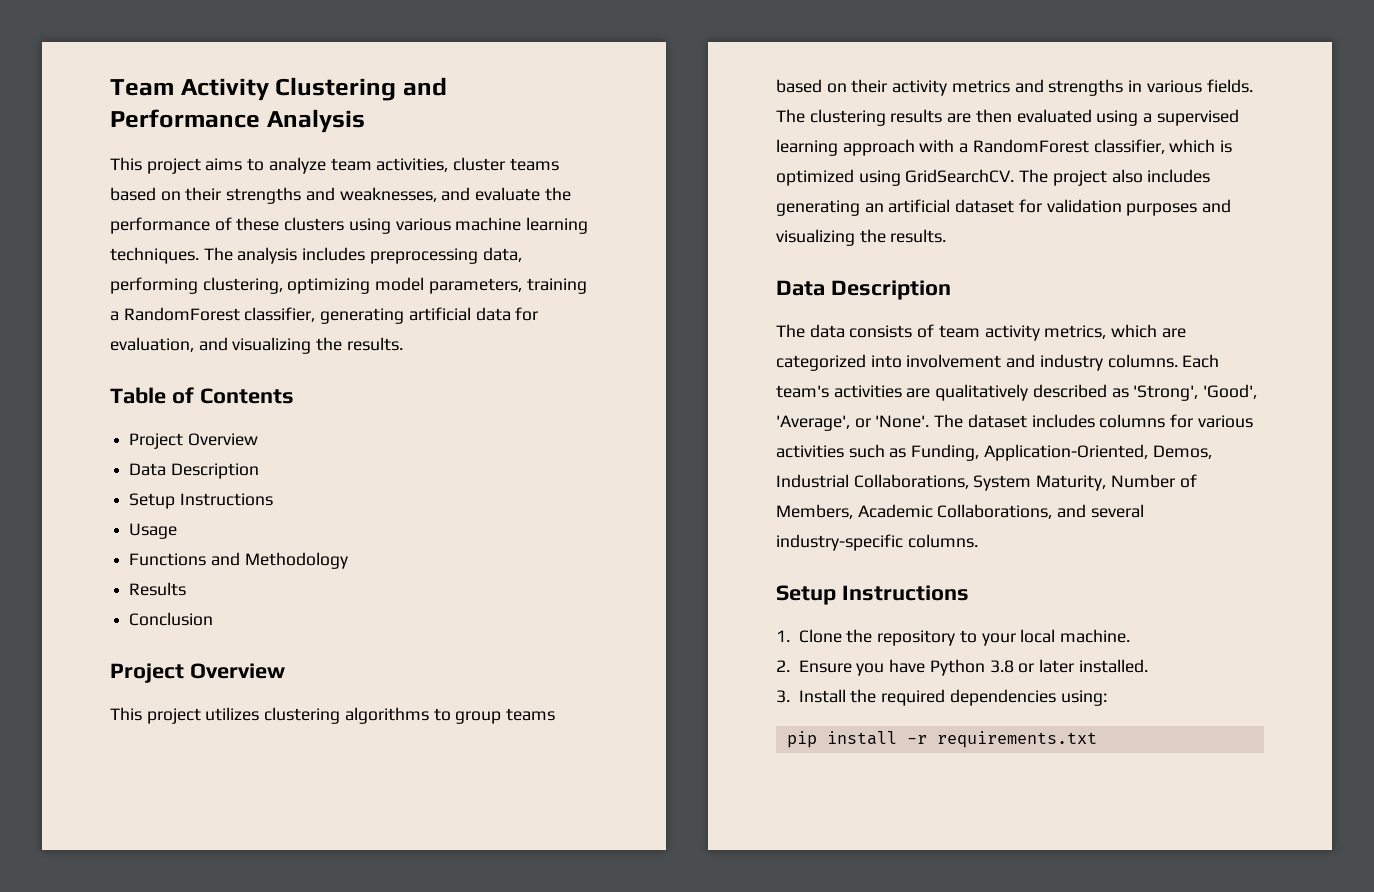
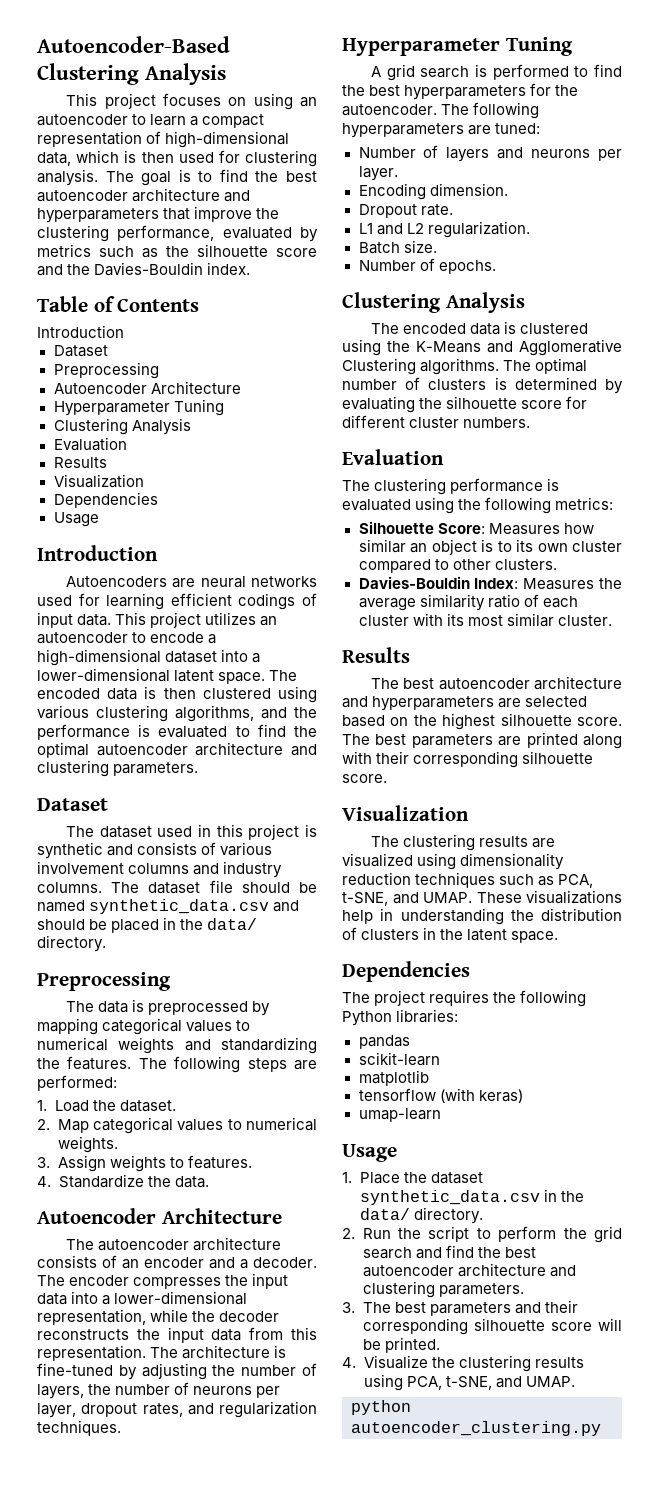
- Team Activity Clustering and Performance Analysis
- This project aims to analyze team activities, cluster teams based on their strengths and weaknesses, and evaluate the performance of these clusters using various machine learning techniques. The analysis includes preprocessing data, performing clustering, optimizing model parameters, training a RandomForest classifier, generating artificial data for evaluation, and visualizing the results.
+ Autoencoder-Based Clustering Analysis
+ This project focuses on using an autoencoder to learn a compact representation of high-dimensional data, which is then used for clustering analysis. The goal is to find the best autoencoder architecture and hyperparameters that improve the clustering performance, evaluated by metrics such as the silhouette score and the Davies-Bouldin index.
  Table of Contents
- Project Overview
- Data Description
- Setup Instructions
+ Introduction
+ Dataset
+ Preprocessing
+ Autoencoder Architecture
+ Hyperparameter Tuning
+ Clustering Analysis
+ Evaluation
+ Results
+ Visualization
+ Dependencies
  Usage
- Functions and Methodology
+ Introduction
+ Autoencoders are neural networks used for learning efficient codings of input data. This project utilizes an autoencoder to encode a high-dimensional dataset into a lower-dimensional latent space. The encoded data is then clustered using various clustering algorithms, and the performance is evaluated to find the optimal autoencoder architecture and clustering parameters.
+ Dataset
+ The dataset used in this project is synthetic and consists of various involvement columns and industry columns. The dataset file should be named synthetic_data.csv and should be placed in the data/ directory.
+ Preprocessing
+ The data is preprocessed by mapping categorical values to numerical weights and standardizing the features. The following steps are performed:
+ 1. Load the dataset.
+ 2. Map categorical values to numerical weights.
+ 3. Assign weights to features.
+ 4. Standardize the data.
+ Autoencoder Architecture
+ The autoencoder architecture consists of an encoder and a decoder. The encoder compresses the input data into a lower-dimensional representation, while the decoder reconstructs the input data from this representation. The architecture is fine-tuned by adjusting the number of layers, the number of neurons per layer, dropout rates, and regularization techniques.
+ Hyperparameter Tuning
+ A grid search is performed to find the best hyperparameters for the autoencoder. The following hyperparameters are tuned:
+ Number of layers and neurons per layer.
+ Encoding dimension.
+ Dropout rate.
+ L1 and L2 regularization.
+ Batch size.
+ Number of epochs.
+ Clustering Analysis
+ The encoded data is clustered using the K-Means and Agglomerative Clustering algorithms. The optimal number of clusters is determined by evaluating the silhouette score for different cluster numbers.
+ Evaluation
+ The clustering performance is evaluated using the following metrics:
+ Silhouette Score: Measures how similar an object is to its own cluster compared to other clusters.
+ Davies-Bouldin Index: Measures the average similarity ratio of each cluster with its most similar cluster.
  Results
- Conclusion
- Project Overview
- This project utilizes clustering algorithms to group teams based on their activity metrics and strengths in various fields. The clustering results are then evaluated using a supervised learning approach with a RandomForest classifier, which is optimized using GridSearchCV. The project also includes generating an artificial dataset for validation purposes and visualizing the results.
- Data Description
- The data consists of team activity metrics, which are categorized into involvement and industry columns. Each team's activities are qualitatively described as 'Strong', 'Good', 'Average', or 'None'. The dataset includes columns for various activities such as Funding, Application-Oriented, Demos, Industrial Collaborations, System Maturity, Number of Members, Academic Collaborations, and several industry-specific columns.
- Setup Instructions
- 1. Clone the repository to your local machine.
- 2. Ensure you have Python 3.8 or later installed.
- 3. Install the required dependencies using:
- pip install -r requirements.txt
+ The best autoencoder architecture and hyperparameters are selected based on the highest silhouette score. The best parameters are printed along with their corresponding silhouette score.
+ Visualization
+ The clustering results are visualized using dimensionality reduction techniques such as PCA, t-SNE, and UMAP. These visualizations help in understanding the distribution of clusters in the latent space.
+ Dependencies
+ The project requires the following Python libraries:
+ pandas
+ scikit-learn
+ matplotlib
+ tensorflow (with keras)
+ umap-learn
+ Usage
+ 1. Place the dataset synthetic_data.csv in the data/ directory.
+ 2. Run the script to perform the grid search and find the best autoencoder architecture and clustering parameters.
+ 3. The best parameters and their corresponding silhouette score will be printed.
+ 4. Visualize the clustering results using PCA, t-SNE, and UMAP.
+ python autoencoder_clustering.py

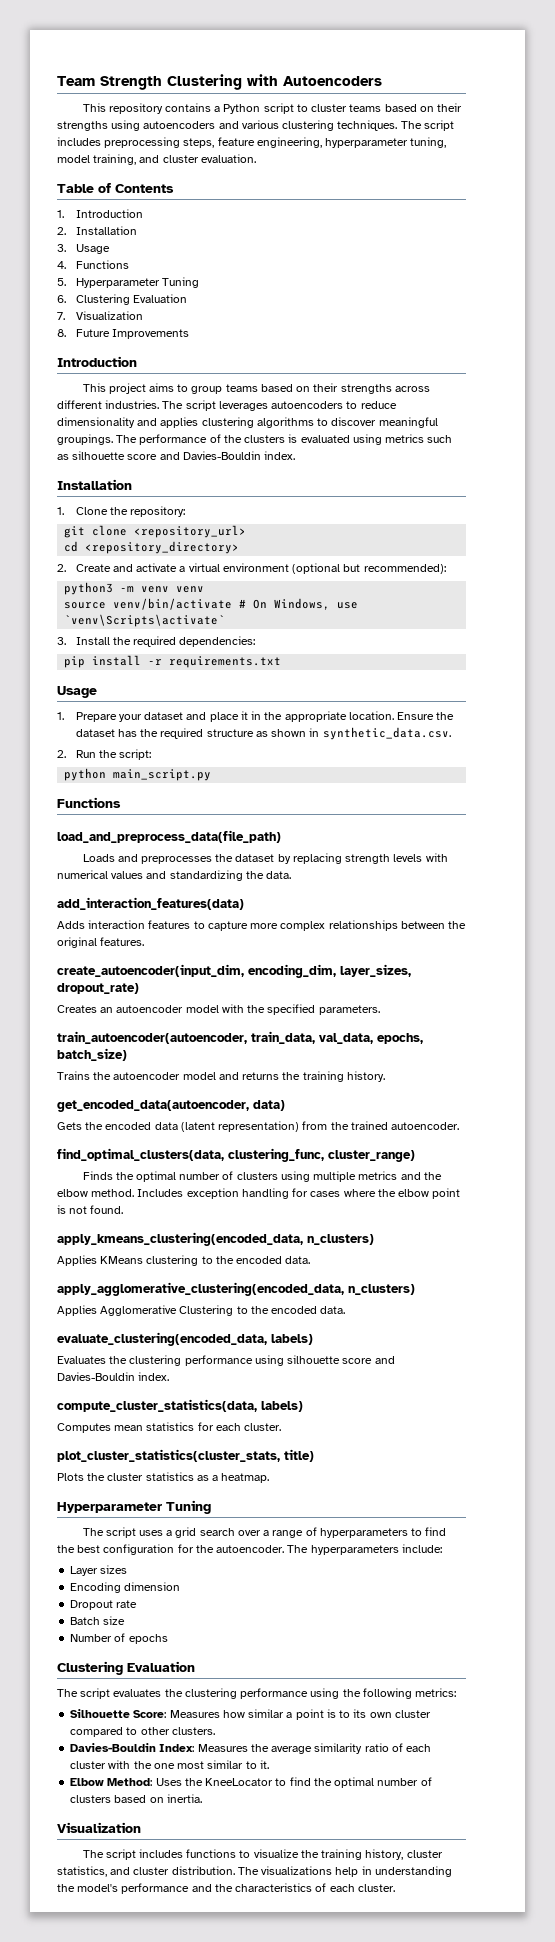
- Autoencoder-Based Clustering Analysis
- This project focuses on using an autoencoder to learn a compact representation of high-dimensional data, which is then used for clustering analysis. The goal is to find the best autoencoder architecture and hyperparameters that improve the clustering performance, evaluated by metrics such as the silhouette score and the Davies-Bouldin index.
+ Team Strength Clustering with Autoencoders
+ This repository contains a Python script to cluster teams based on their strengths using autoencoders and various clustering techniques. The script includes preprocessing steps, feature engineering, hyperparameter tuning, model training, and cluster evaluation.
  Table of Contents
+ 1. Introduction
+ 2. Installation
+ 3. Usage
+ 4. Functions
+ 5. Hyperparameter Tuning
+ 6. Clustering Evaluation
+ 7. Visualization
+ 8. Future Improvements
  Introduction
- Dataset
- Preprocessing
- Autoencoder Architecture
+ This project aims to group teams based on their strengths across different industries. The script leverages autoencoders to reduce dimensionality and applies clustering algorithms to discover meaningful groupings. The performance of the clusters is evaluated using metrics such as silhouette score and Davies-Bouldin index.
+ Installation
+ 1. Clone the repository:
+ git clone <repository_url>
+ cd <repository_directory>
+ 2. Create and activate a virtual environment (optional but recommended):
+ python3 -m venv venv
+ source venv/bin/activate # On Windows, use `venv\Scripts\activate`
+ 3. Install the required dependencies:
+ pip install -r requirements.txt
+ Usage
+ 1. Prepare your dataset and place it in the appropriate location. Ensure the dataset has the required structure as shown in synthetic_data.csv.
+ 2. Run the script:
+ python main_script.py
+ Functions
+ load_and_preprocess_data(file_path)
+ Loads and preprocesses the dataset by replacing strength levels with numerical values and standardizing the data.
+ add_interaction_features(data)
+ Adds interaction features to capture more complex relationships between the original features.
+ create_autoencoder(input_dim, encoding_dim, layer_sizes, dropout_rate)
+ Creates an autoencoder model with the specified parameters.
+ train_autoencoder(autoencoder, train_data, val_data, epochs, batch_size)
+ Trains the autoencoder model and returns the training history.
+ get_encoded_data(autoencoder, data)
+ Gets the encoded data (latent representation) from the trained autoencoder.
+ find_optimal_clusters(data, clustering_func, cluster_range)
+ Finds the optimal number of clusters using multiple metrics and the elbow method. Includes exception handling for cases where the elbow point is not found.
+ apply_kmeans_clustering(encoded_data, n_clusters)
+ Applies KMeans clustering to the encoded data.
+ apply_agglomerative_clustering(encoded_data, n_clusters)
+ Applies Agglomerative Clustering to the encoded data.
+ evaluate_clustering(encoded_data, labels)
+ Evaluates the clustering performance using silhouette score and Davies-Bouldin index.
+ compute_cluster_statistics(data, labels)
+ Computes mean statistics for each cluster.
+ plot_cluster_statistics(cluster_stats, title)
+ Plots the cluster statistics as a heatmap.
  Hyperparameter Tuning
- Clustering Analysis
- Evaluation
- Results
- Visualization
- Dependencies
- Usage
- Introduction
- Autoencoders are neural networks used for learning efficient codings of input data. This project utilizes an autoencoder to encode a high-dimensional dataset into a lower-dimensional latent space. The encoded data is then clustered using various clustering algorithms, and the performance is evaluated to find the optimal autoencoder architecture and clustering parameters.
- Dataset
- The dataset used in this project is synthetic and consists of various involvement columns and industry columns. The dataset file should be named synthetic_data.csv and should be placed in the data/ directory.
- Preprocessing
- The data is preprocessed by mapping categorical values to numerical weights and standardizing the features. The following steps are performed:
- 1. Load the dataset.
- 2. Map categorical values to numerical weights.
- 3. Assign weights to features.
- 4. Standardize the data.
- Autoencoder Architecture
- The autoencoder architecture consists of an encoder and a decoder. The encoder compresses the input data into a lower-dimensional representation, while the decoder reconstructs the input data from this representation. The architecture is fine-tuned by adjusting the number of layers, the number of neurons per layer, dropout rates, and regularization techniques.
- Hyperparameter Tuning
- A grid search is performed to find the best hyperparameters for the autoencoder.
+ The script uses a grid search over a range of hyperparameters to find the best configuration for the autoencoder.
- The following hyperparameters are tuned:
- Number of layers and neurons per layer.
- Encoding dimension.
- Dropout rate.
- L1 and L2 regularization.
- Batch size.
- Number of epochs.
- Clustering Analysis
- The encoded data is clustered using the K-Means and Agglomerative Clustering algorithms. The optimal number of clusters is determined by evaluating the silhouette score for different cluster numbers.
- Evaluation
- The clustering performance is evaluated using the following metrics:
+ The hyperparameters include:
+ Layer sizes
+ Encoding dimension
+ Dropout rate
+ Batch size
+ Number of epochs
+ Clustering Evaluation
+ The script evaluates the clustering performance using the following metrics:
- Silhouette Score: Measures how similar an object is to its own cluster compared to other clusters.
+ Silhouette Score: Measures how similar a point is to its own cluster compared to other clusters.
- Davies-Bouldin Index: Measures the average similarity ratio of each cluster with its most similar cluster.
- Results
- The best autoencoder architecture and hyperparameters are selected based on the highest silhouette score. The best parameters are printed along with their corresponding silhouette score.
+ Davies-Bouldin Index: Measures the average similarity ratio of each cluster with the one most similar to it.
+ Elbow Method: Uses the KneeLocator to find the optimal number of clusters based on inertia.
  Visualization
- The clustering results are visualized using dimensionality reduction techniques such as PCA, t-SNE, and UMAP. These visualizations help in understanding the distribution of clusters in the latent space.
- Dependencies
- The project requires the following Python libraries:
- pandas
- scikit-learn
- matplotlib
- tensorflow (with keras)
- umap-learn
- Usage
- 1. Place the dataset synthetic_data.csv in the data/ directory.
- 2. Run the script to perform the grid search and find the best autoencoder architecture and clustering parameters.
- 3. The best parameters and their corresponding silhouette score will be printed.
- 4. Visualize the clustering results using PCA, t-SNE, and UMAP.
- python autoencoder_clustering.py
+ The script includes functions to visualize the training history, cluster statistics, and cluster distribution. The visualizations help in understanding the model's performance and the characteristics of each cluster.

